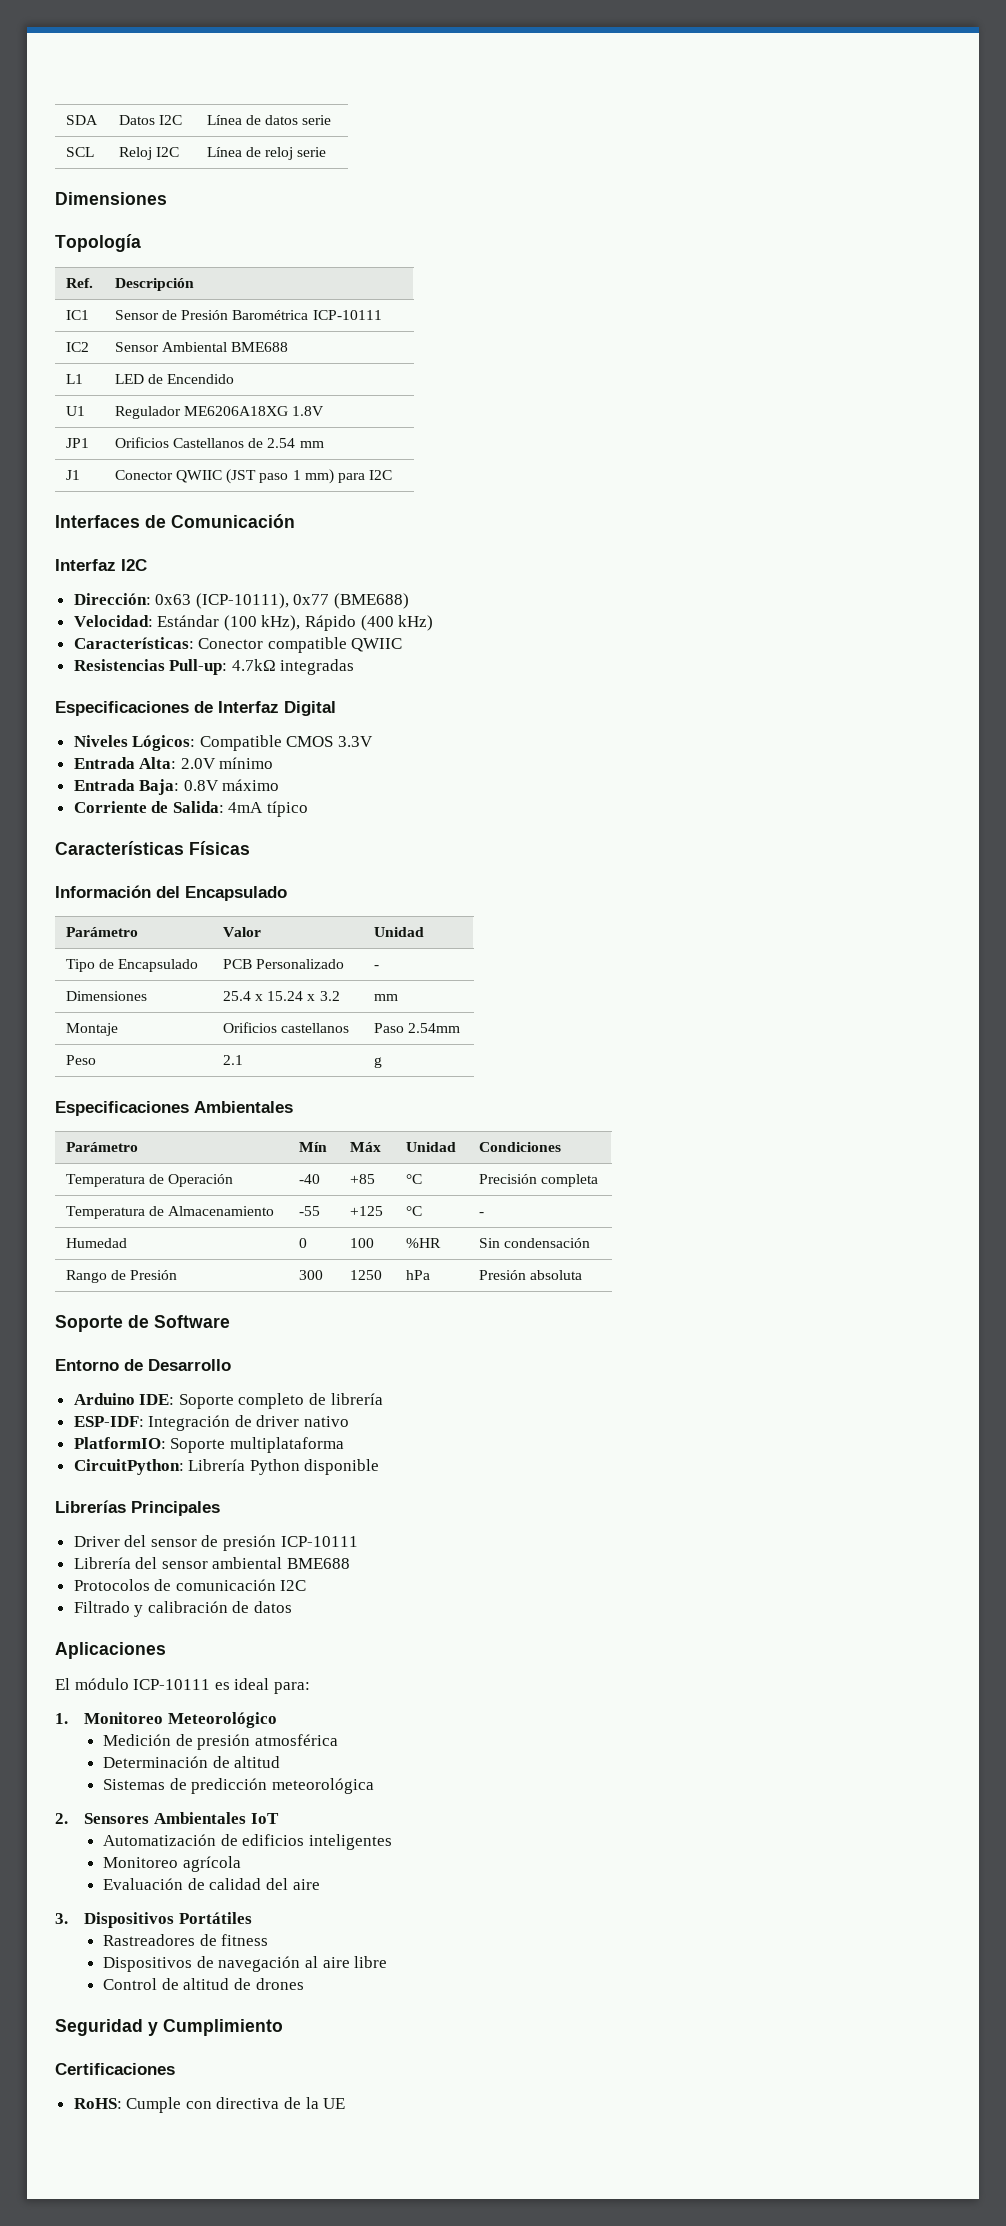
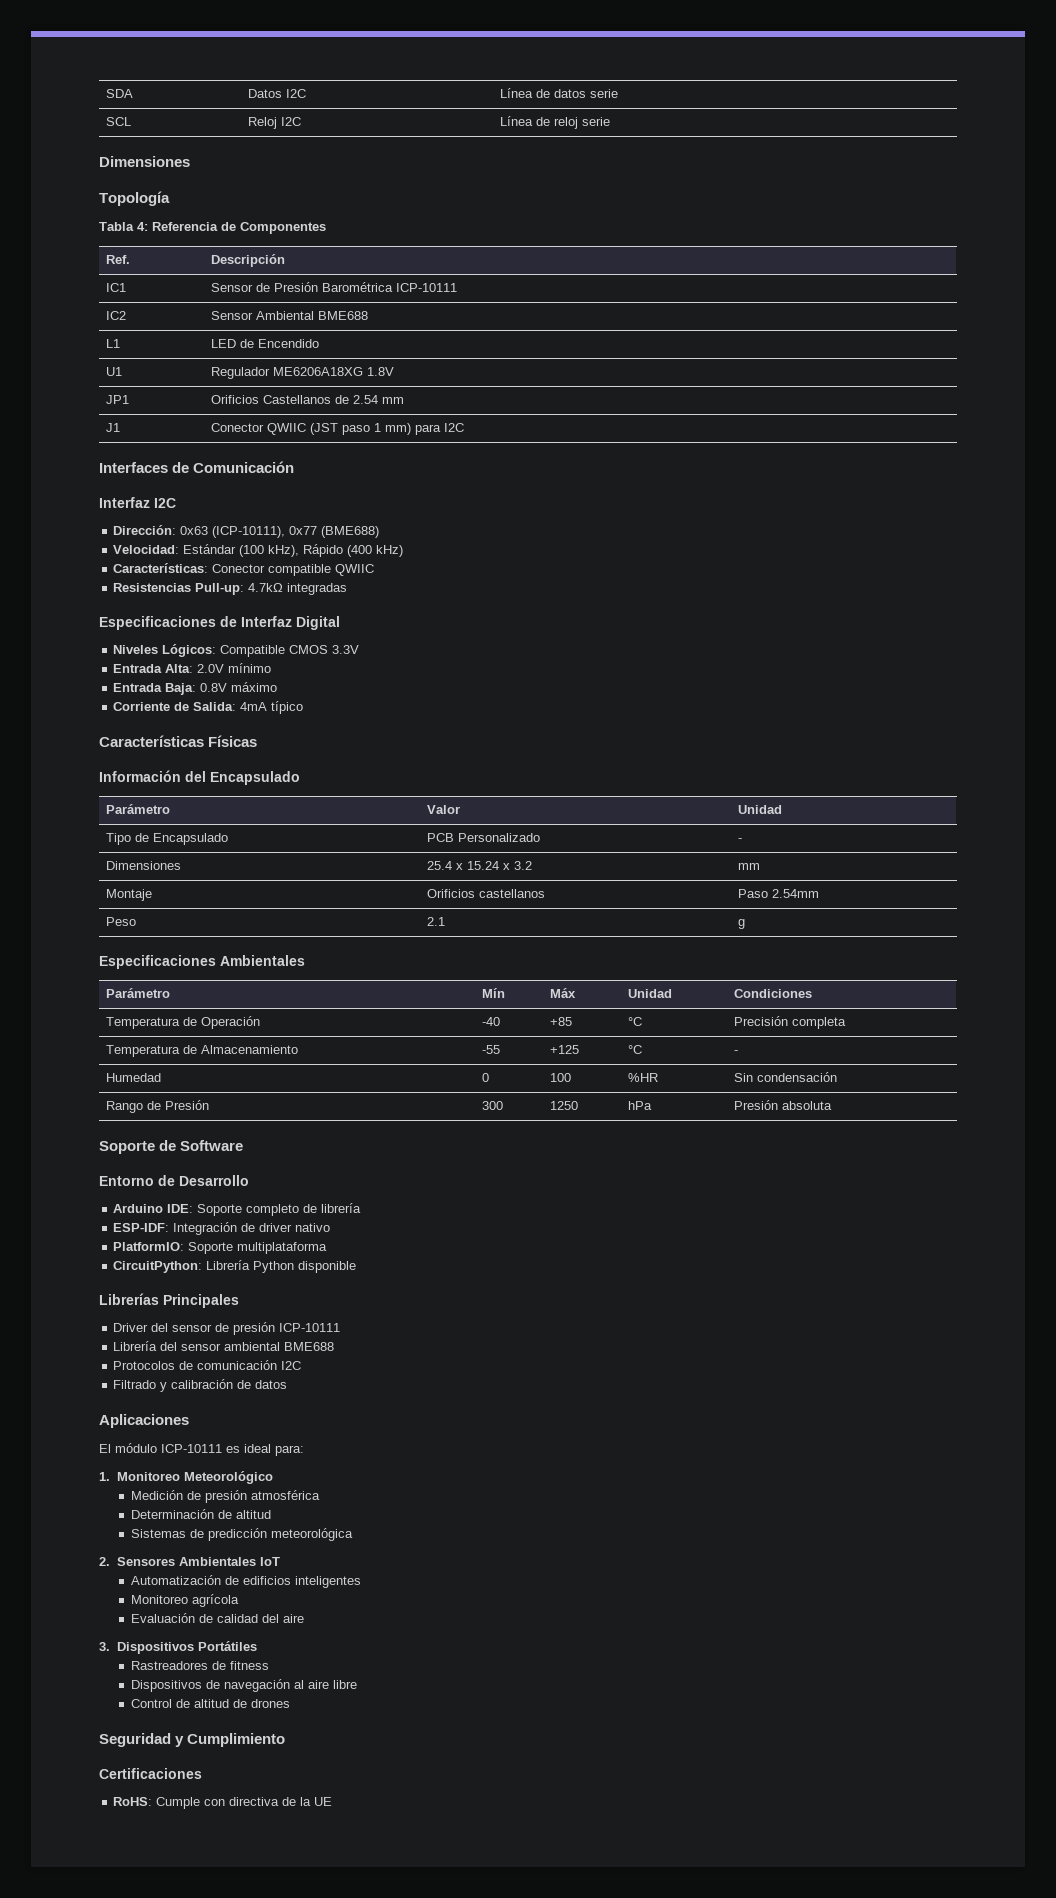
+ Tabla 4: Referencia de Componentes

